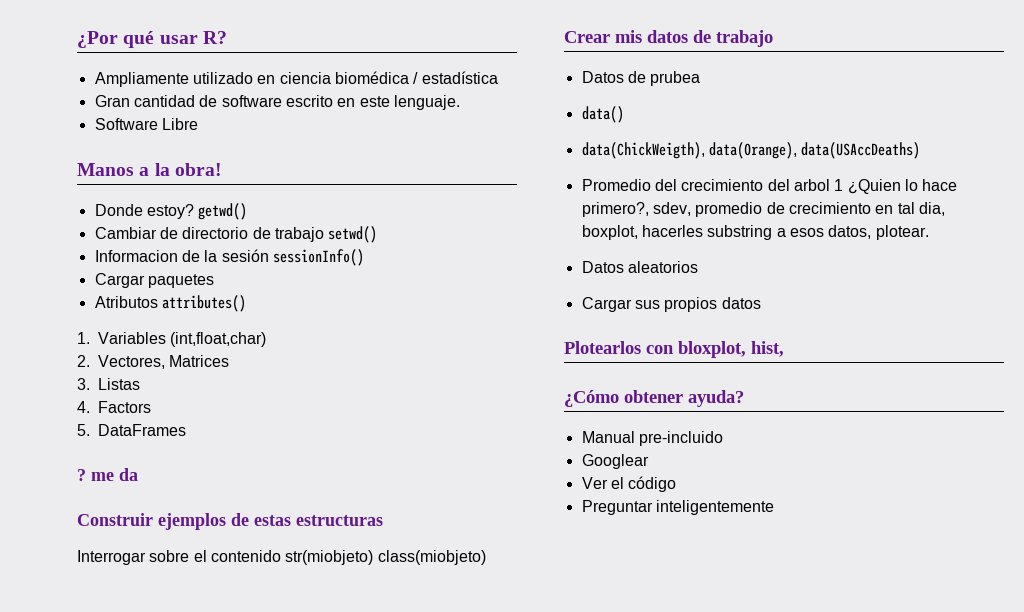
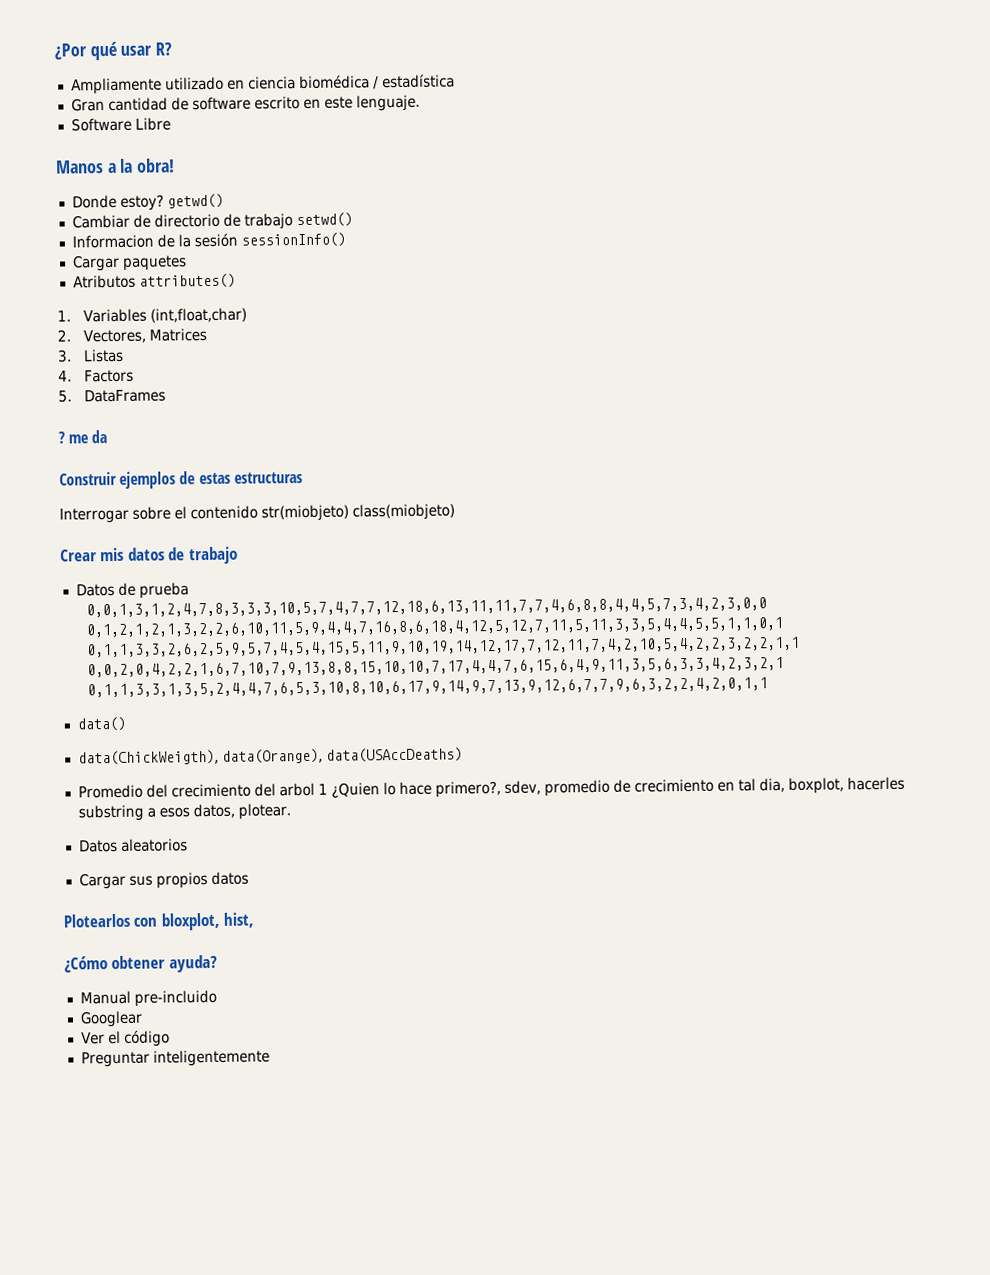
- Datos de prubea
+ Datos de prueba
+ 0,0,1,3,1,2,4,7,8,3,3,3,10,5,7,4,7,7,12,18,6,13,11,11,7,7,4,6,8,8,4,4,5,7,3,4,2,3,0,0 0,1,2,1,2,1,3,2,2,6,10,11,5,9,4,4,7,16,8,6,18,4,12,5,12,7,11,5,11,3,3,5,4,4,5,5,1,1,0,1 0,1,1,3,3,2,6,2,5,9,5,7,4,5,4,15,5,11,9,10,19,14,12,17,7,12,11,7,4,2,10,5,4,2,2,3,2,2,1,1 0,0,2,0,4,2,2,1,6,7,10,7,9,13,8,8,15,10,10,7,17,4,4,7,6,15,6,4,9,11,3,5,6,3,3,4,2,3,2,1 0,1,1,3,3,1,3,5,2,4,4,7,6,5,3,10,8,10,6,17,9,14,9,7,13,9,12,6,7,7,9,6,3,2,2,4,2,0,1,1

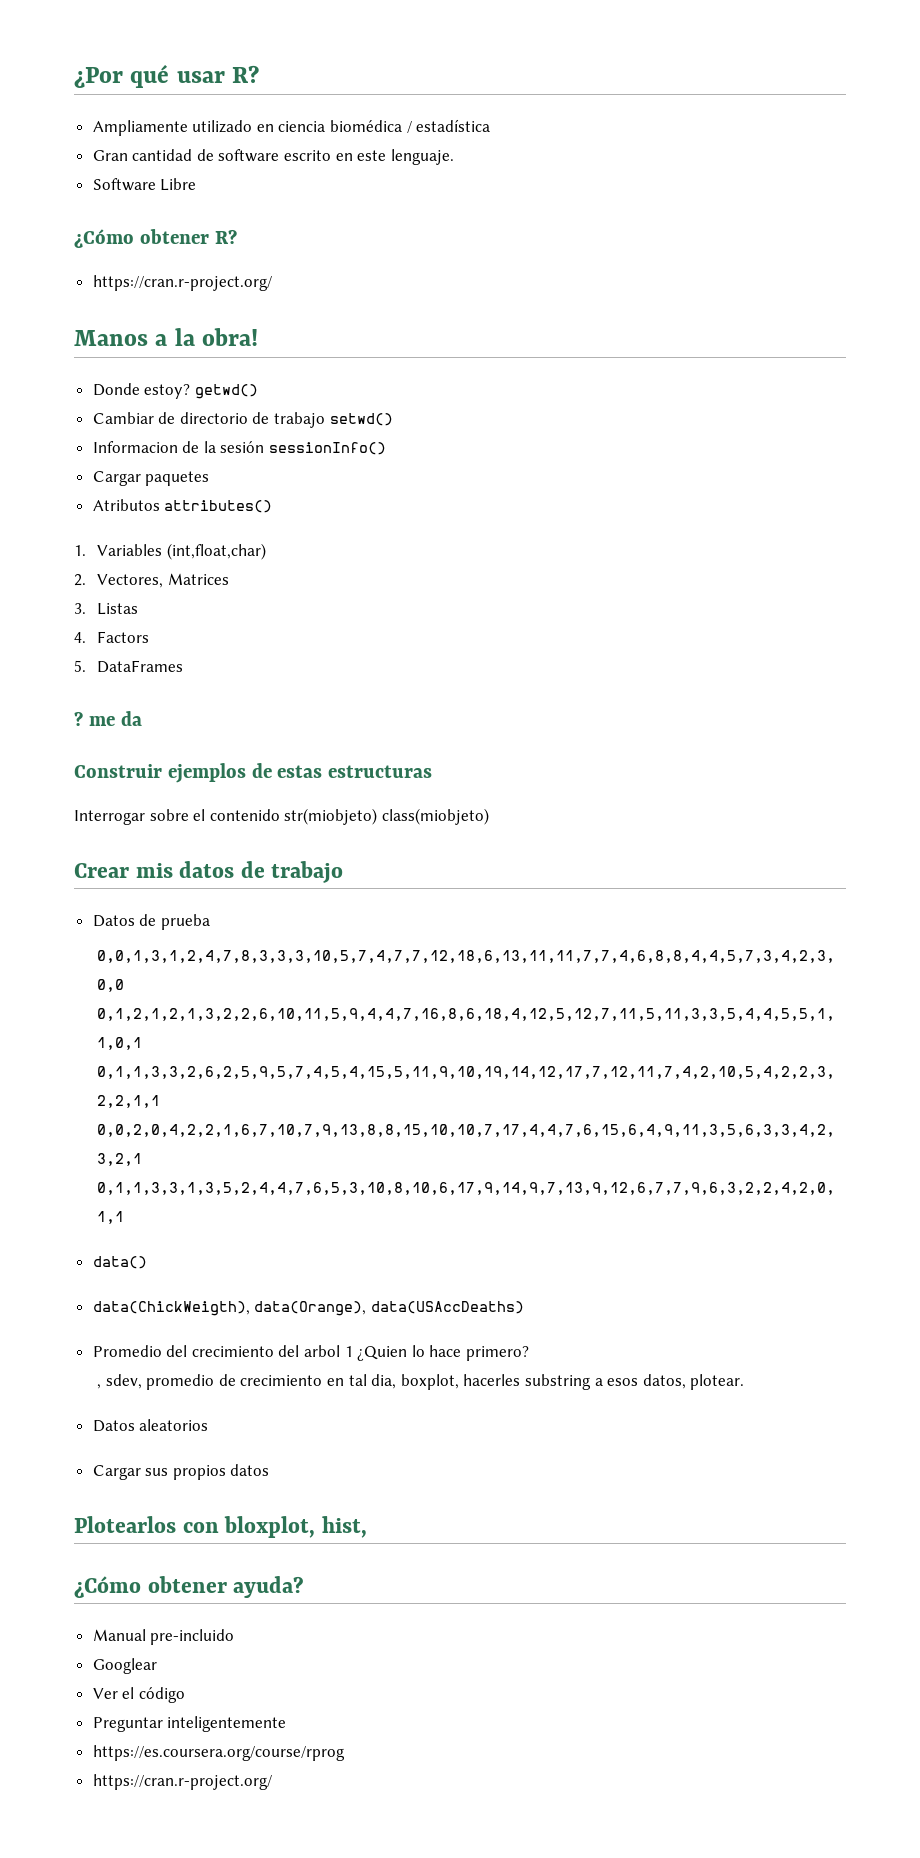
+ ¿Cómo obtener R?
+ https://cran.r-project.org/
- Promedio del crecimiento del arbol 1 ¿Quien lo hace primero?, sdev, promedio de crecimiento en tal dia, boxplot, hacerles substring a esos datos, plotear.
+ Promedio del crecimiento del arbol 1 ¿Quien lo hace primero?
+ , sdev, promedio de crecimiento en tal dia, boxplot, hacerles substring a esos datos, plotear.
+ https://es.coursera.org/course/rprog
+ https://cran.r-project.org/

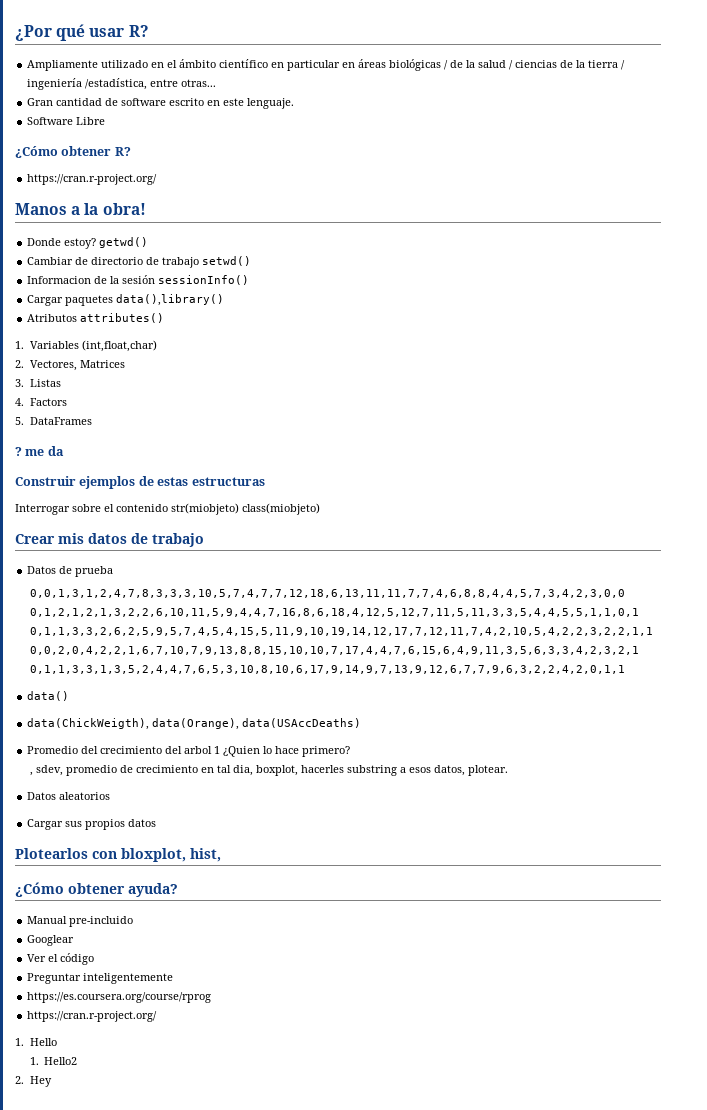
- Ampliamente utilizado en ciencia biomédica / estadística
+ Ampliamente utilizado en el ámbito científico en particular en áreas biológicas / de la salud / ciencias de la tierra / ingeniería /estadística, entre otras...
- Cargar paquetes
+ Cargar paquetes data(),library()
+ 1. Hello
+ 1. Hello2
+ 2. Hey

